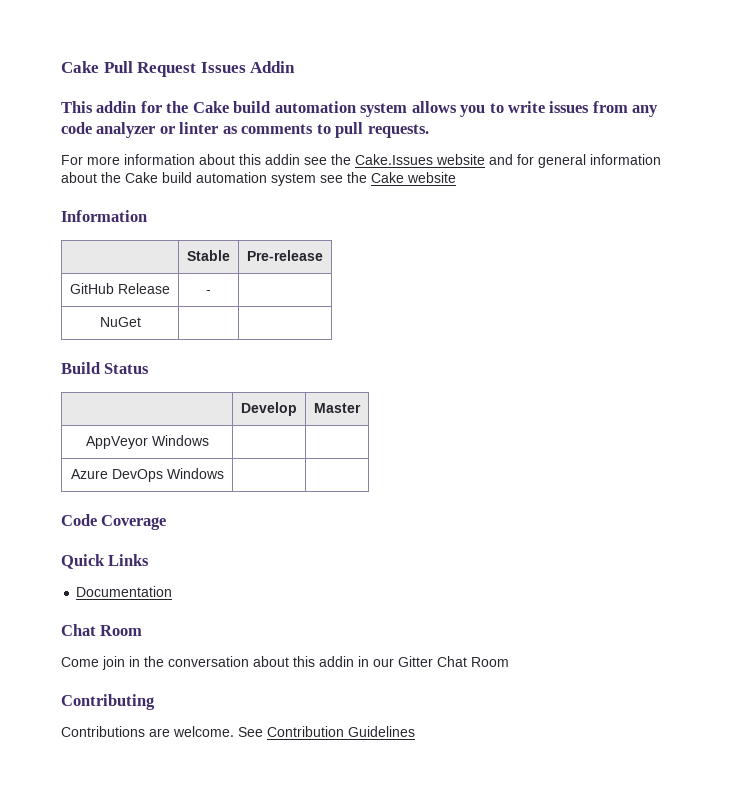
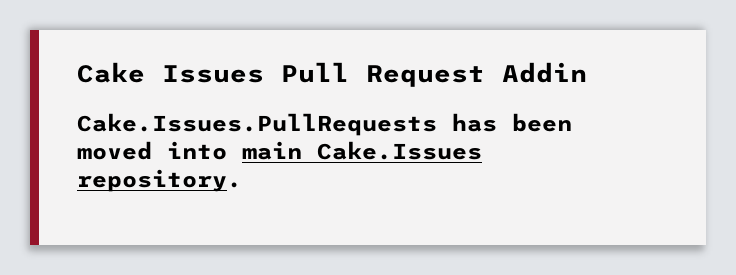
- Cake Pull Request Issues Addin
+ Cake Issues Pull Request Addin
- This addin for the Cake build automation system allows you to write issues from any code analyzer or linter as comments to pull requests.
- For more information about this addin see the Cake.Issues website and for general information about the Cake build automation system see the Cake website
- Information
- | Stable | Pre-release
- GitHub Release | - |
- NuGet | |
- Build Status
- | Develop | Master
- AppVeyor Windows | |
- Azure DevOps Windows | |
- Code Coverage
- Quick Links
- Documentation
- Chat Room
- Come join in the conversation about this addin in our Gitter Chat Room
- Contributing
- Contributions are welcome. See Contribution Guidelines
+ Cake.Issues.PullRequests has been moved into main Cake.Issues repository.

